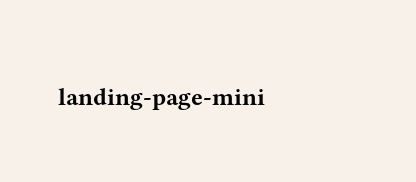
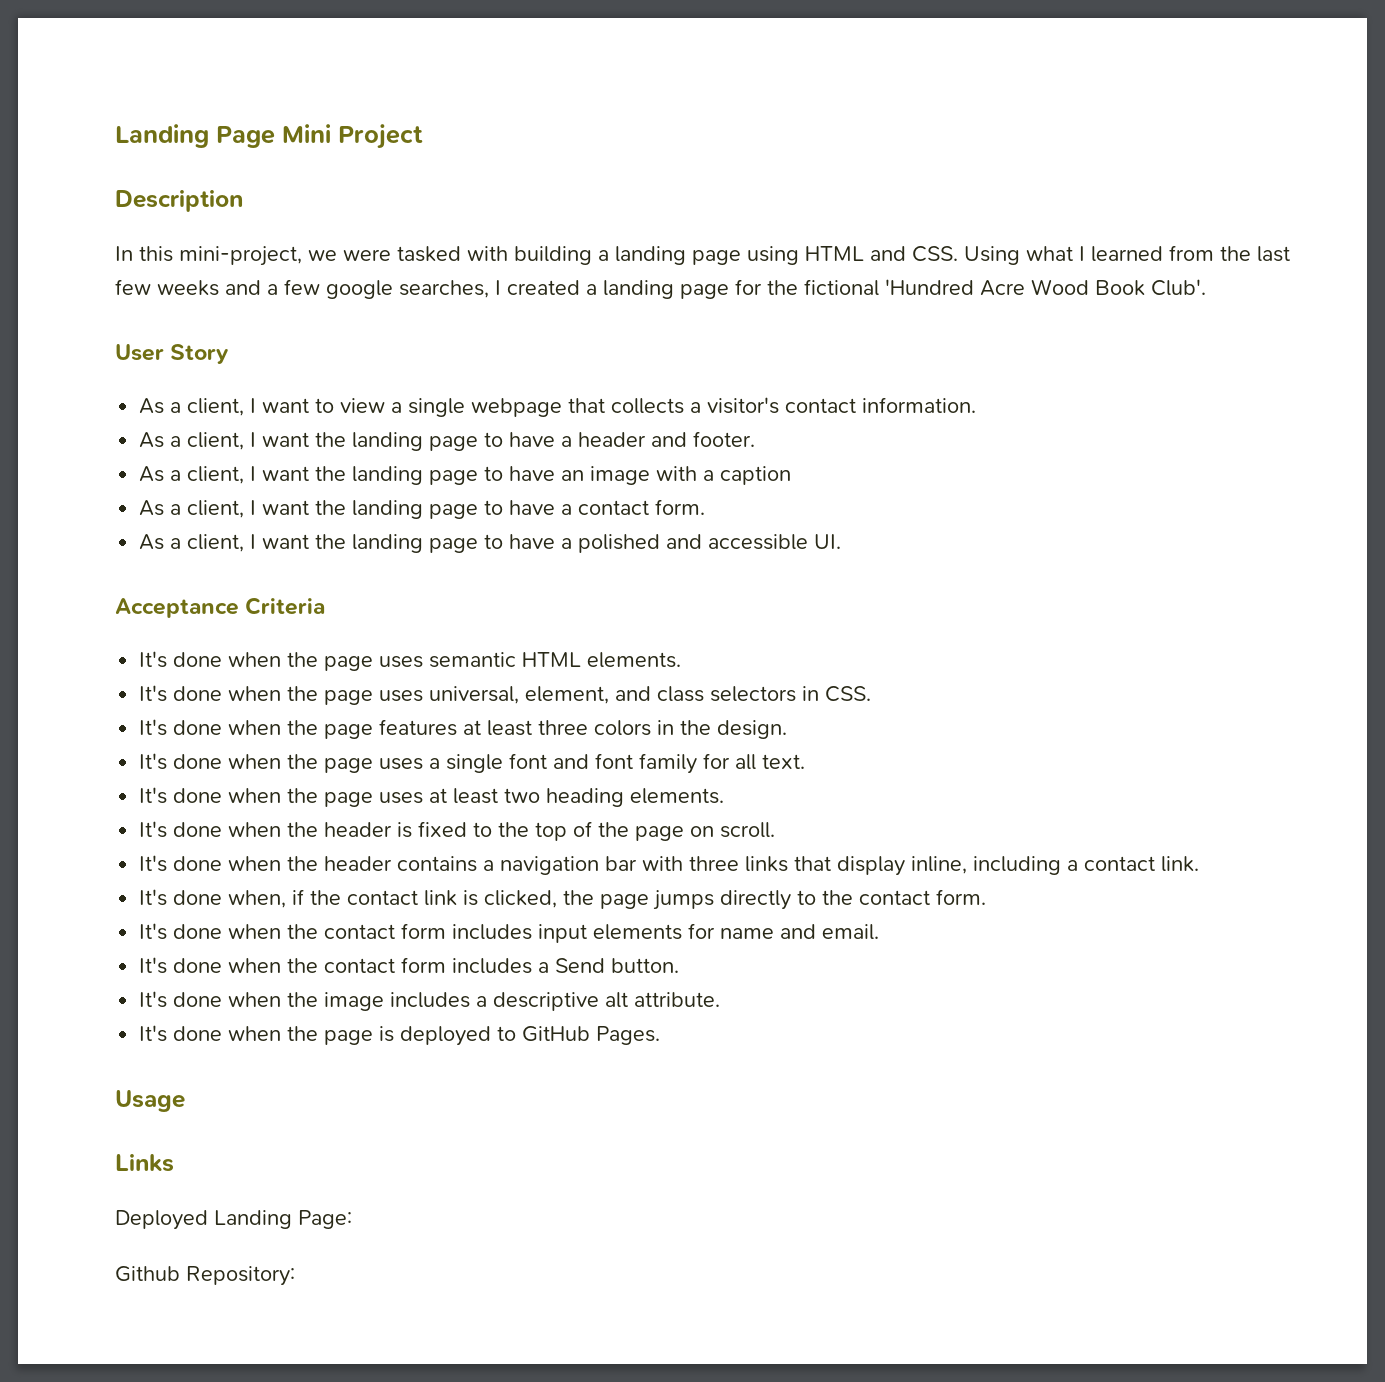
- landing-page-mini
+ Landing Page Mini Project
+ Description
+ In this mini-project, we were tasked with building a landing page using HTML and CSS. Using what I learned from the last few weeks and a few google searches, I created a landing page for the fictional 'Hundred Acre Wood Book Club'.
+ User Story
+ As a client, I want to view a single webpage that collects a visitor's contact information.
+ As a client, I want the landing page to have a header and footer.
+ As a client, I want the landing page to have an image with a caption
+ As a client, I want the landing page to have a contact form.
+ As a client, I want the landing page to have a polished and accessible UI.
+ Acceptance Criteria
+ It's done when the page uses semantic HTML elements.
+ It's done when the page uses universal, element, and class selectors in CSS.
+ It's done when the page features at least three colors in the design.
+ It's done when the page uses a single font and font family for all text.
+ It's done when the page uses at least two heading elements.
+ It's done when the header is fixed to the top of the page on scroll.
+ It's done when the header contains a navigation bar with three links that display inline, including a contact link.
+ It's done when, if the contact link is clicked, the page jumps directly to the contact form.
+ It's done when the contact form includes input elements for name and email.
+ It's done when the contact form includes a Send button.
+ It's done when the image includes a descriptive alt attribute.
+ It's done when the page is deployed to GitHub Pages.
+ Usage
+ Links
+ Deployed Landing Page:
+ Github Repository:

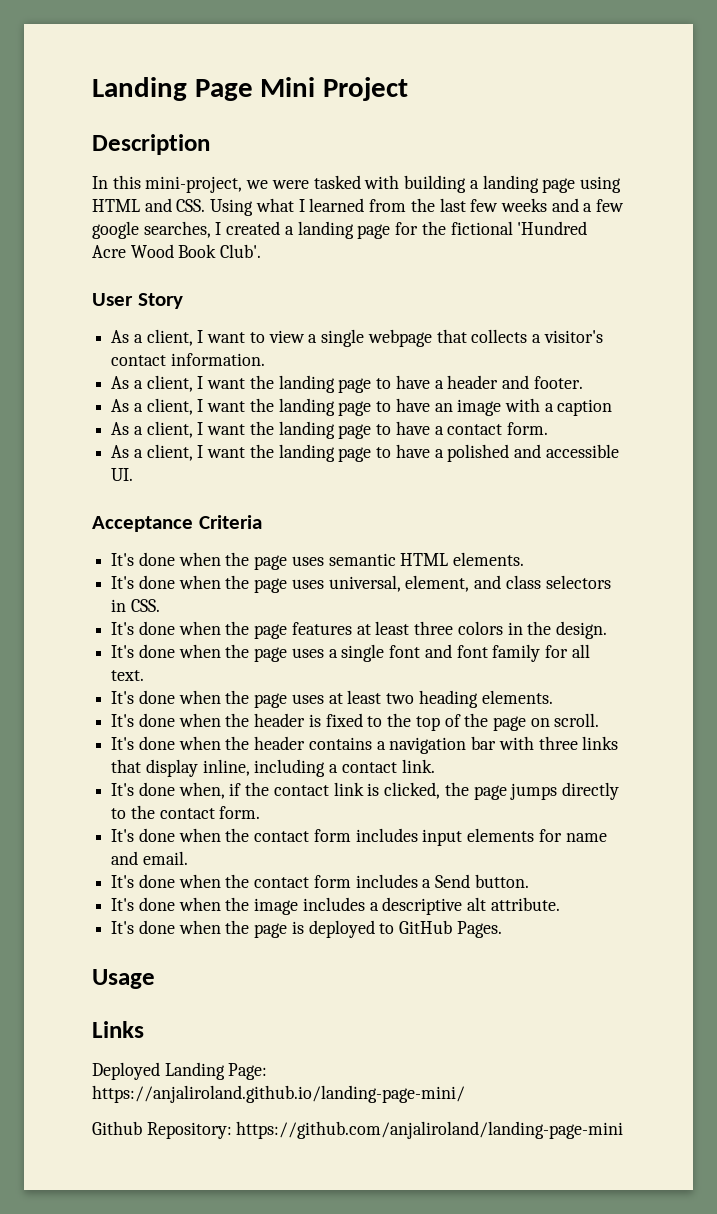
- Deployed Landing Page:
+ Deployed Landing Page: https://anjaliroland.github.io/landing-page-mini/
- Github Repository:
+ Github Repository: https://github.com/anjaliroland/landing-page-mini

